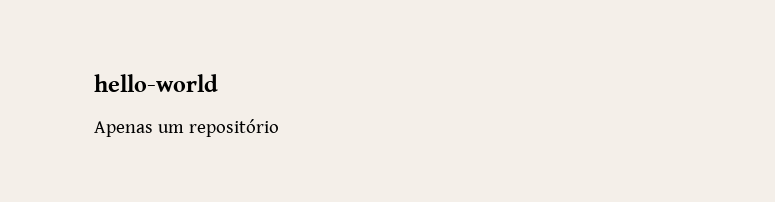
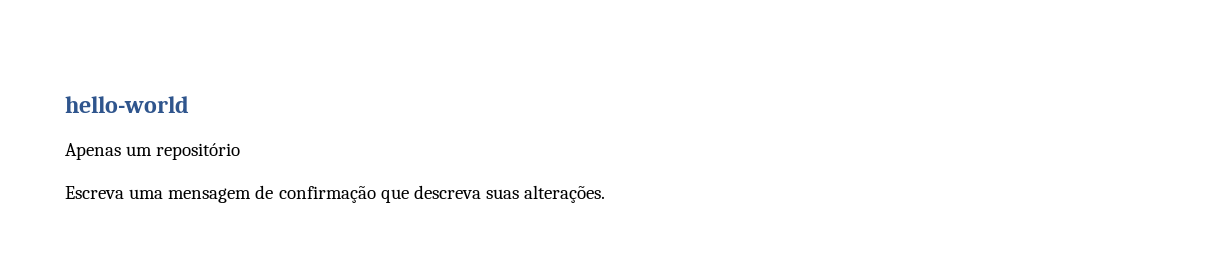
+ Escreva uma mensagem de confirmação que descreva suas alterações.

